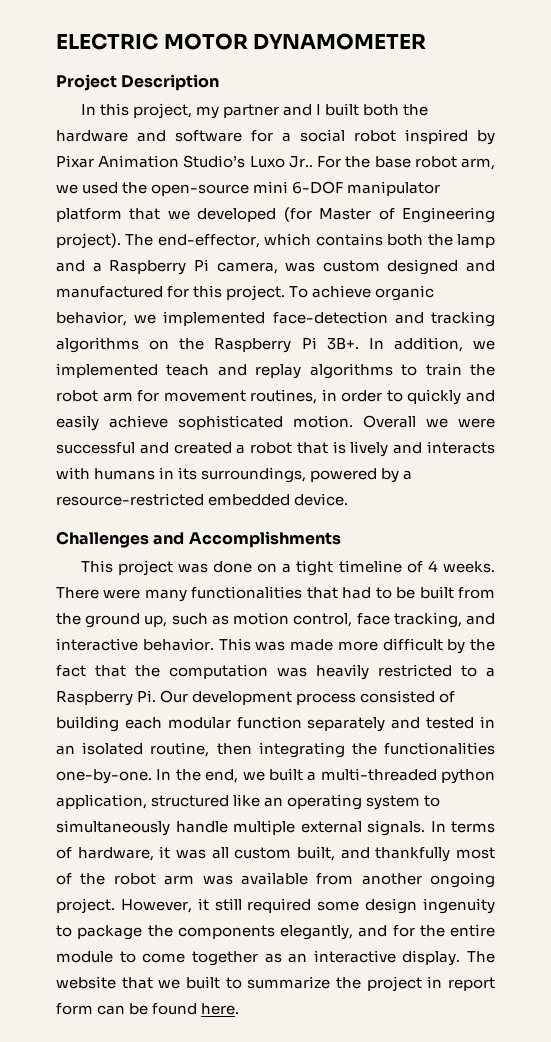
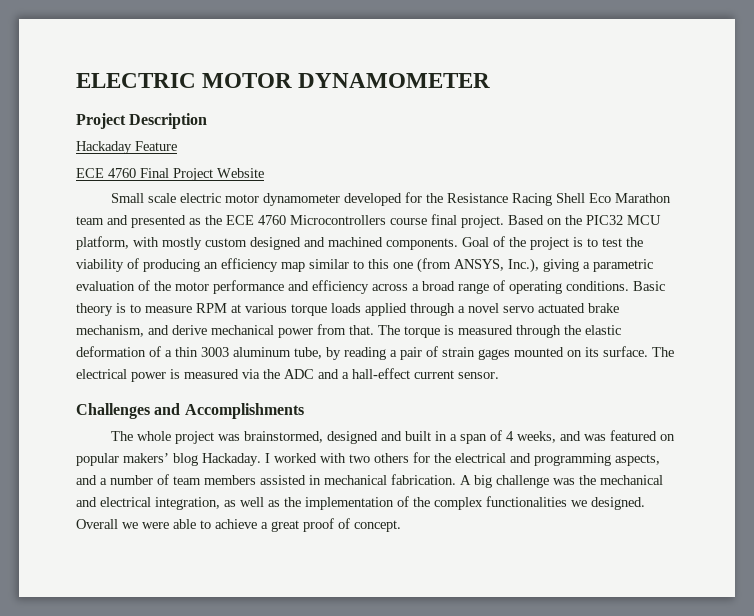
- In this project, my partner and I built both the hardware and software for a social robot inspired by Pixar Animation Studio’s Luxo Jr.. For the base robot arm, we used the open-source mini 6-DOF manipulator platform that we developed (for Master of Engineering project). The end-effector, which contains both the lamp and a Raspberry Pi camera, was custom designed and manufactured for this project. To achieve organic behavior, we implemented face-detection and tracking algorithms on the Raspberry Pi 3B+. In addition, we implemented teach and replay algorithms to train the robot arm for movement routines, in order to quickly and easily achieve sophisticated motion. Overall we were successful and created a robot that is lively and interacts with humans in its surroundings, powered by a resource-restricted embedded device.
+ Hackaday Feature
+ ECE 4760 Final Project Website
+ Small scale electric motor dynamometer developed for the Resistance Racing Shell Eco Marathon team and presented as the ECE 4760 Microcontrollers course final project. Based on the PIC32 MCU platform, with mostly custom designed and machined components. Goal of the project is to test the viability of producing an efficiency map similar to this one (from ANSYS, Inc.), giving a parametric evaluation of the motor performance and efficiency across a broad range of operating conditions. Basic theory is to measure RPM at various torque loads applied through a novel servo actuated brake mechanism, and derive mechanical power from that. The torque is measured through the elastic deformation of a thin 3003 aluminum tube, by reading a pair of strain gages mounted on its surface. The electrical power is measured via the ADC and a hall-effect current sensor.
  Challenges and Accomplishments
- This project was done on a tight timeline of 4 weeks. There were many functionalities that had to be built from the ground up, such as motion control, face tracking, and interactive behavior. This was made more difficult by the fact that the computation was heavily restricted to a Raspberry Pi. Our development process consisted of building each modular function separately and tested in an isolated routine, then integrating the functionalities one-by-one. In the end, we built a multi-threaded python application, structured like an operating system to simultaneously handle multiple external signals. In terms of hardware, it was all custom built, and thankfully most of the robot arm was available from another ongoing project. However, it still required some design ingenuity to package the components elegantly, and for the entire module to come together as an interactive display. The website that we built to summarize the project in report form can be found here.
+ The whole project was brainstormed, designed and built in a span of 4 weeks, and was featured on popular makers’ blog Hackaday. I worked with two others for the electrical and programming aspects, and a number of team members assisted in mechanical fabrication. A big challenge was the mechanical and electrical integration, as well as the implementation of the complex functionalities we designed. Overall we were able to achieve a great proof of concept.

